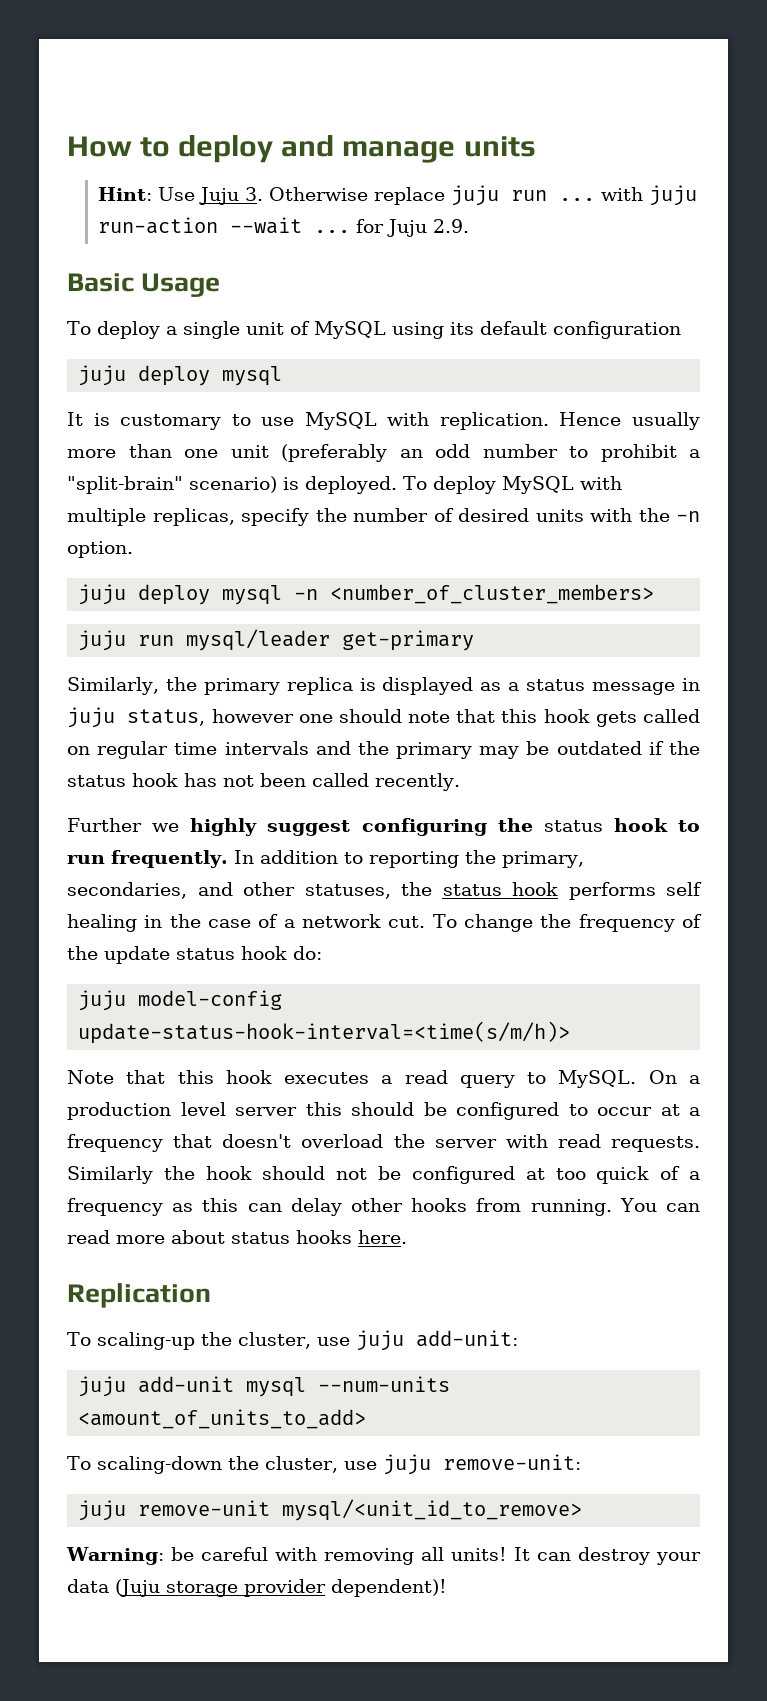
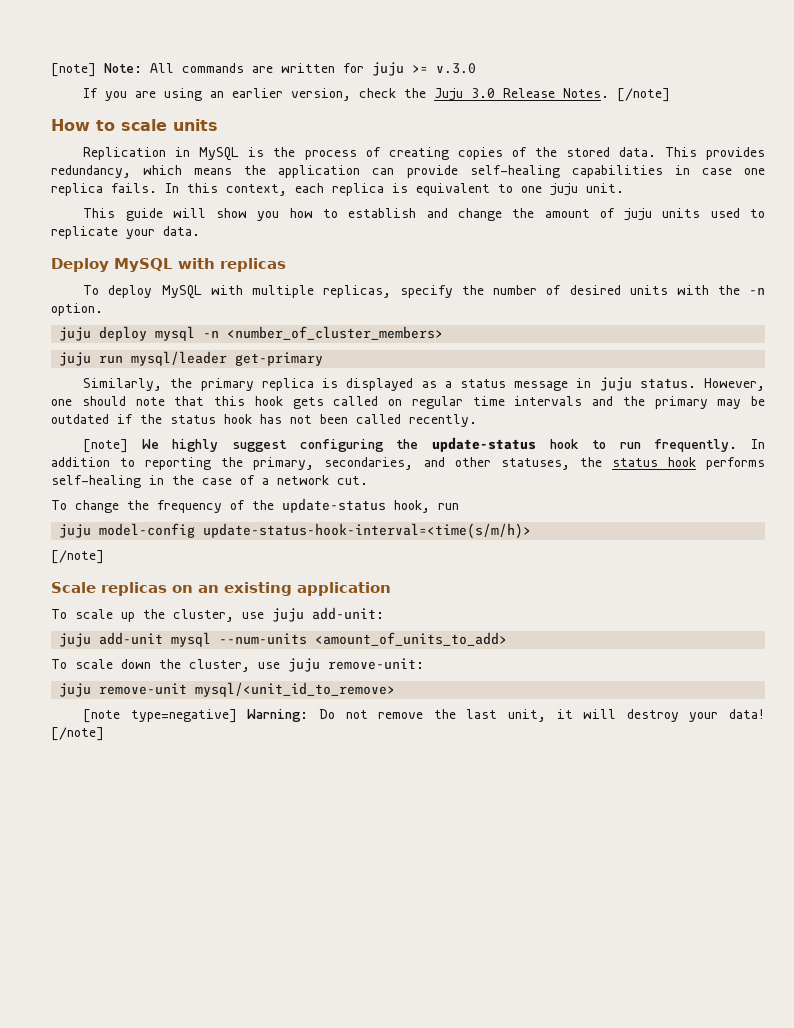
- How to deploy and manage units
- Hint: Use Juju 3. Otherwise replace juju run ... with juju run-action --wait ... for Juju 2.9.
- Basic Usage
- To deploy a single unit of MySQL using its default configuration
- juju deploy mysql
- It is customary to use MySQL with replication. Hence usually more than one unit (preferably an odd number to prohibit a "split-brain" scenario) is deployed. To deploy MySQL with multiple replicas, specify the number of desired units with the -n option.
+ [note] Note: All commands are written for juju >= v.3.0
+ If you are using an earlier version, check the Juju 3.0 Release Notes. [/note]
+ How to scale units
+ Replication in MySQL is the process of creating copies of the stored data. This provides redundancy, which means the application can provide self-healing capabilities in case one replica fails. In this context, each replica is equivalent to one juju unit.
+ This guide will show you how to establish and change the amount of juju units used to replicate your data.
+ Deploy MySQL with replicas
+ To deploy MySQL with multiple replicas, specify the number of desired units with the -n option.
- Similarly, the primary replica is displayed as a status message in juju status, however one should note that this hook gets called on regular time intervals and the primary may be outdated if the status hook has not been called recently.
+ Similarly, the primary replica is displayed as a status message in juju status. However, one should note that this hook gets called on regular time intervals and the primary may be outdated if the status hook has not been called recently.
- Further we highly suggest configuring the status hook to run frequently.
+ [note] We highly suggest configuring the update-status hook to run frequently.
- In addition to reporting the primary, secondaries, and other statuses, the status hook performs self healing in the case of a network cut. To change the frequency of the update status hook do:
+ In addition to reporting the primary, secondaries, and other statuses, the status hook performs self-healing in the case of a network cut.
+ To change the frequency of the update-status hook, run
  juju model-config update-status-hook-interval=<time(s/m/h)>
- Note that this hook executes a read query to MySQL. On a production level server this should be configured to occur at a frequency that doesn't overload the server with read requests. Similarly the hook should not be configured at too quick of a frequency as this can delay other hooks from running. You can read more about status hooks here.
- Replication
- To scaling-up the cluster, use juju add-unit:
+ [/note]
+ Scale replicas on an existing application
+ To scale up the cluster, use juju add-unit:
- To scaling-down the cluster, use juju remove-unit:
+ To scale down the cluster, use juju remove-unit:
- Warning: be careful with removing all units! It can destroy your data (Juju storage provider dependent)!
+ [note type=negative] Warning: Do not remove the last unit, it will destroy your data! [/note]

